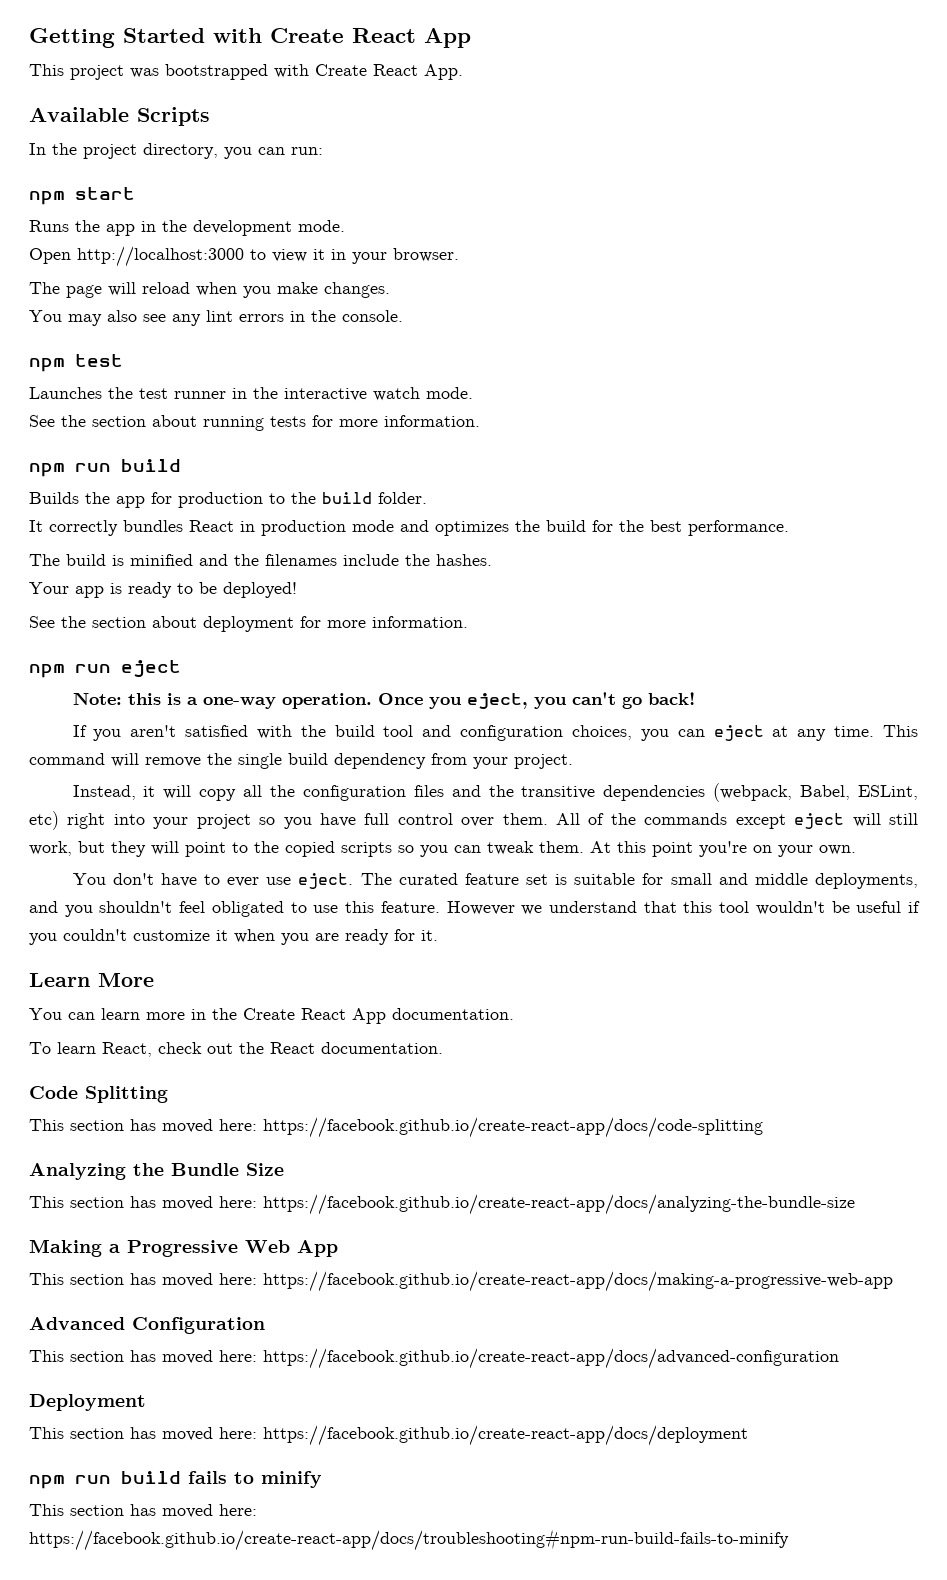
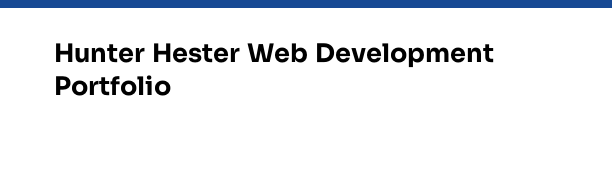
- Getting Started with Create React App
- This project was bootstrapped with Create React App.
- Available Scripts
- In the project directory, you can run:
- npm start
- Runs the app in the development mode.
- Open http://localhost:3000 to view it in your browser.
- The page will reload when you make changes.
- You may also see any lint errors in the console.
- npm test
- Launches the test runner in the interactive watch mode.
- See the section about running tests for more information.
- npm run build
- Builds the app for production to the build folder.
- It correctly bundles React in production mode and optimizes the build for the best performance.
- The build is minified and the filenames include the hashes.
- Your app is ready to be deployed!
- See the section about deployment for more information.
- npm run eject
- Note: this is a one-way operation. Once you eject, you can't go back!
- If you aren't satisfied with the build tool and configuration choices, you can eject at any time. This command will remove the single build dependency from your project.
- Instead, it will copy all the configuration files and the transitive dependencies (webpack, Babel, ESLint, etc) right into your project so you have full control over them. All of the commands except eject will still work, but they will point to the copied scripts so you can tweak them. At this point you're on your own.
- You don't have to ever use eject. The curated feature set is suitable for small and middle deployments, and you shouldn't feel obligated to use this feature. However we understand that this tool wouldn't be useful if you couldn't customize it when you are ready for it.
- Learn More
- You can learn more in the Create React App documentation.
- To learn React, check out the React documentation.
- Code Splitting
- This section has moved here: https://facebook.github.io/create-react-app/docs/code-splitting
- Analyzing the Bundle Size
- This section has moved here: https://facebook.github.io/create-react-app/docs/analyzing-the-bundle-size
- Making a Progressive Web App
- This section has moved here: https://facebook.github.io/create-react-app/docs/making-a-progressive-web-app
- Advanced Configuration
- This section has moved here: https://facebook.github.io/create-react-app/docs/advanced-configuration
- Deployment
- This section has moved here: https://facebook.github.io/create-react-app/docs/deployment
- npm run build fails to minify
- This section has moved here: https://facebook.github.io/create-react-app/docs/troubleshooting#npm-run-build-fails-to-minify
+ Hunter Hester Web Development Portfolio

